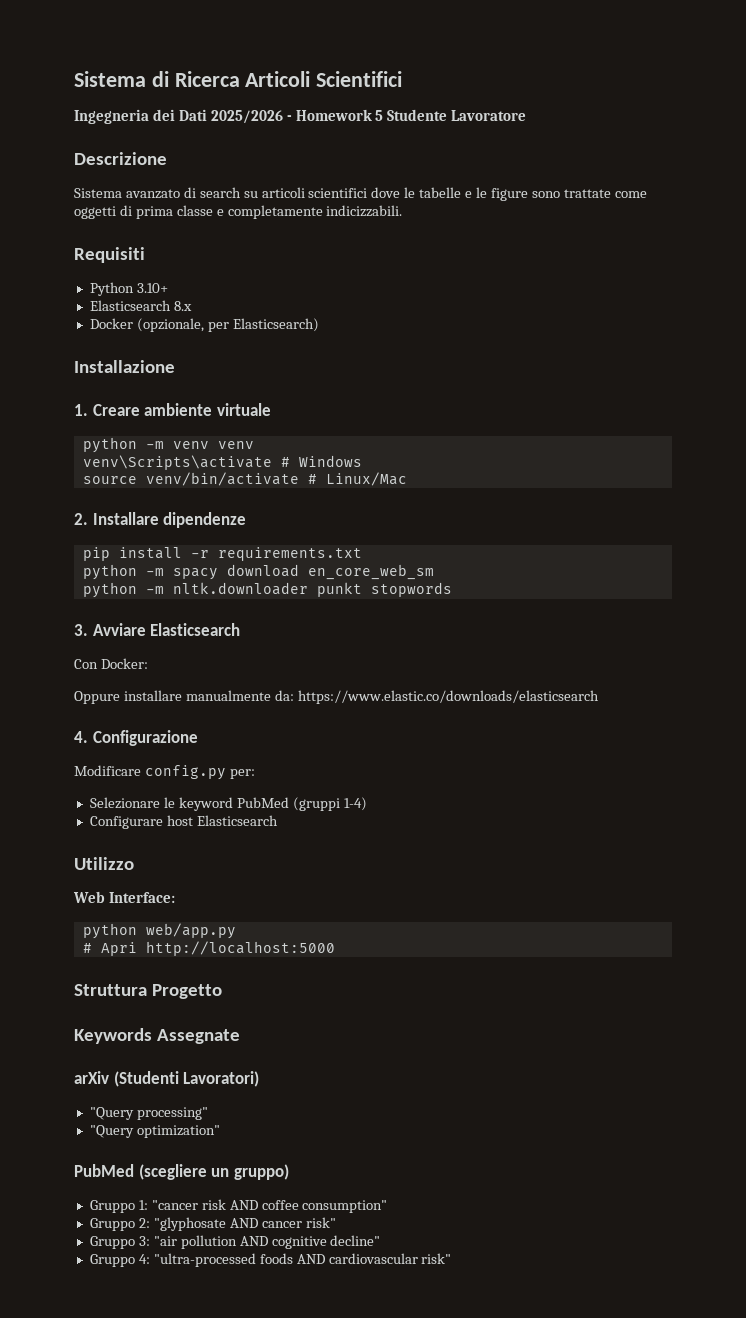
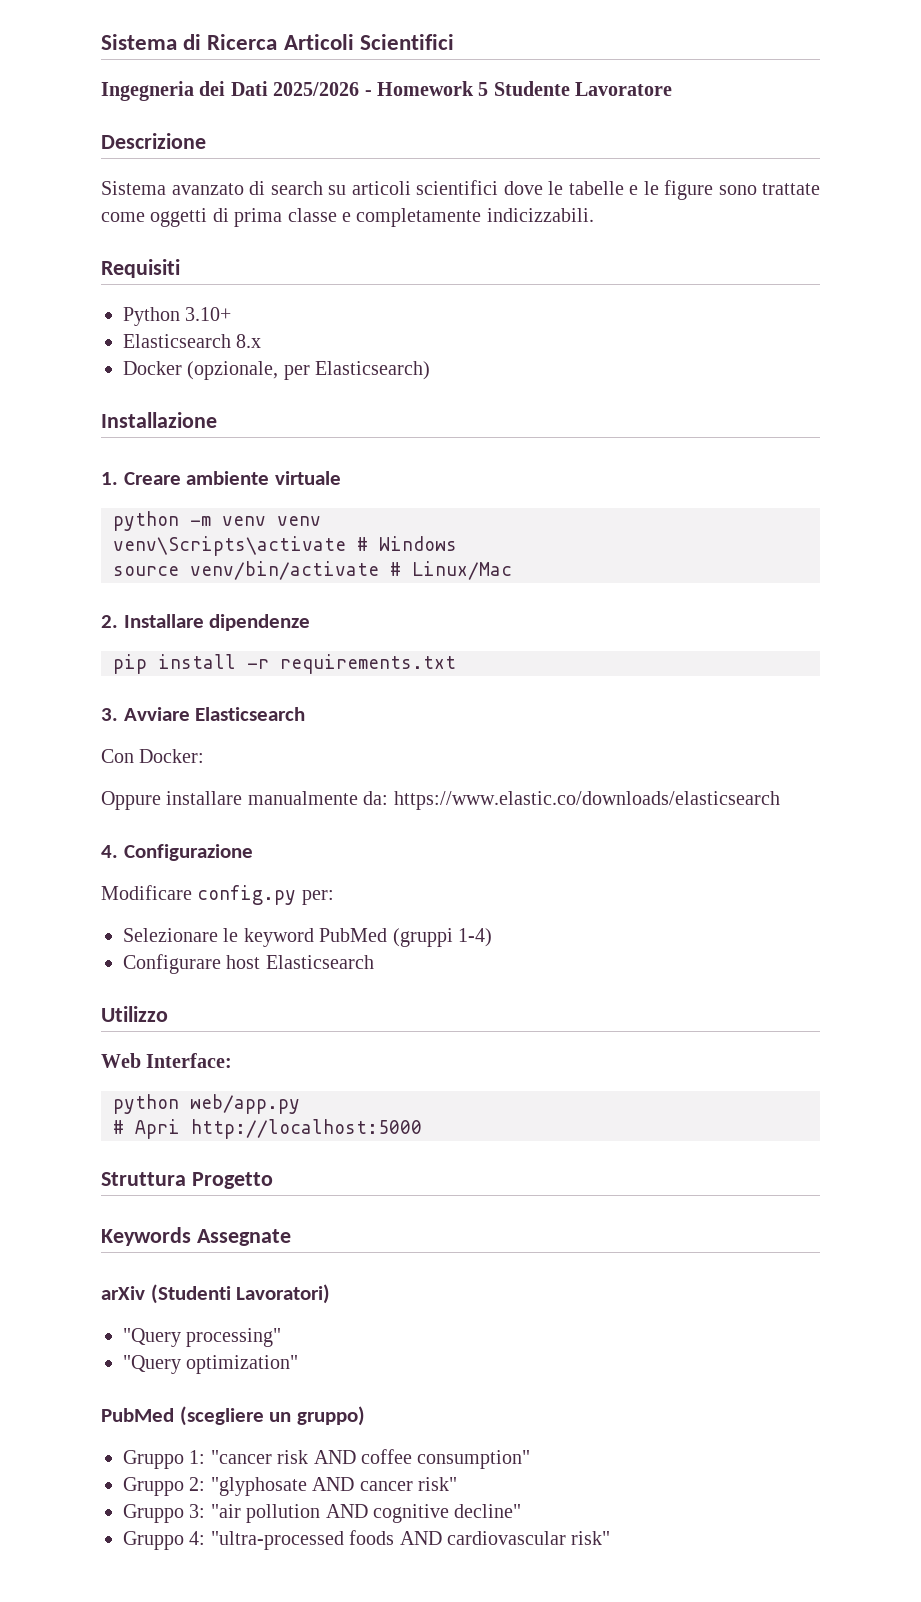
- python -m spacy download en_core_web_sm
- python -m nltk.downloader punkt stopwords

